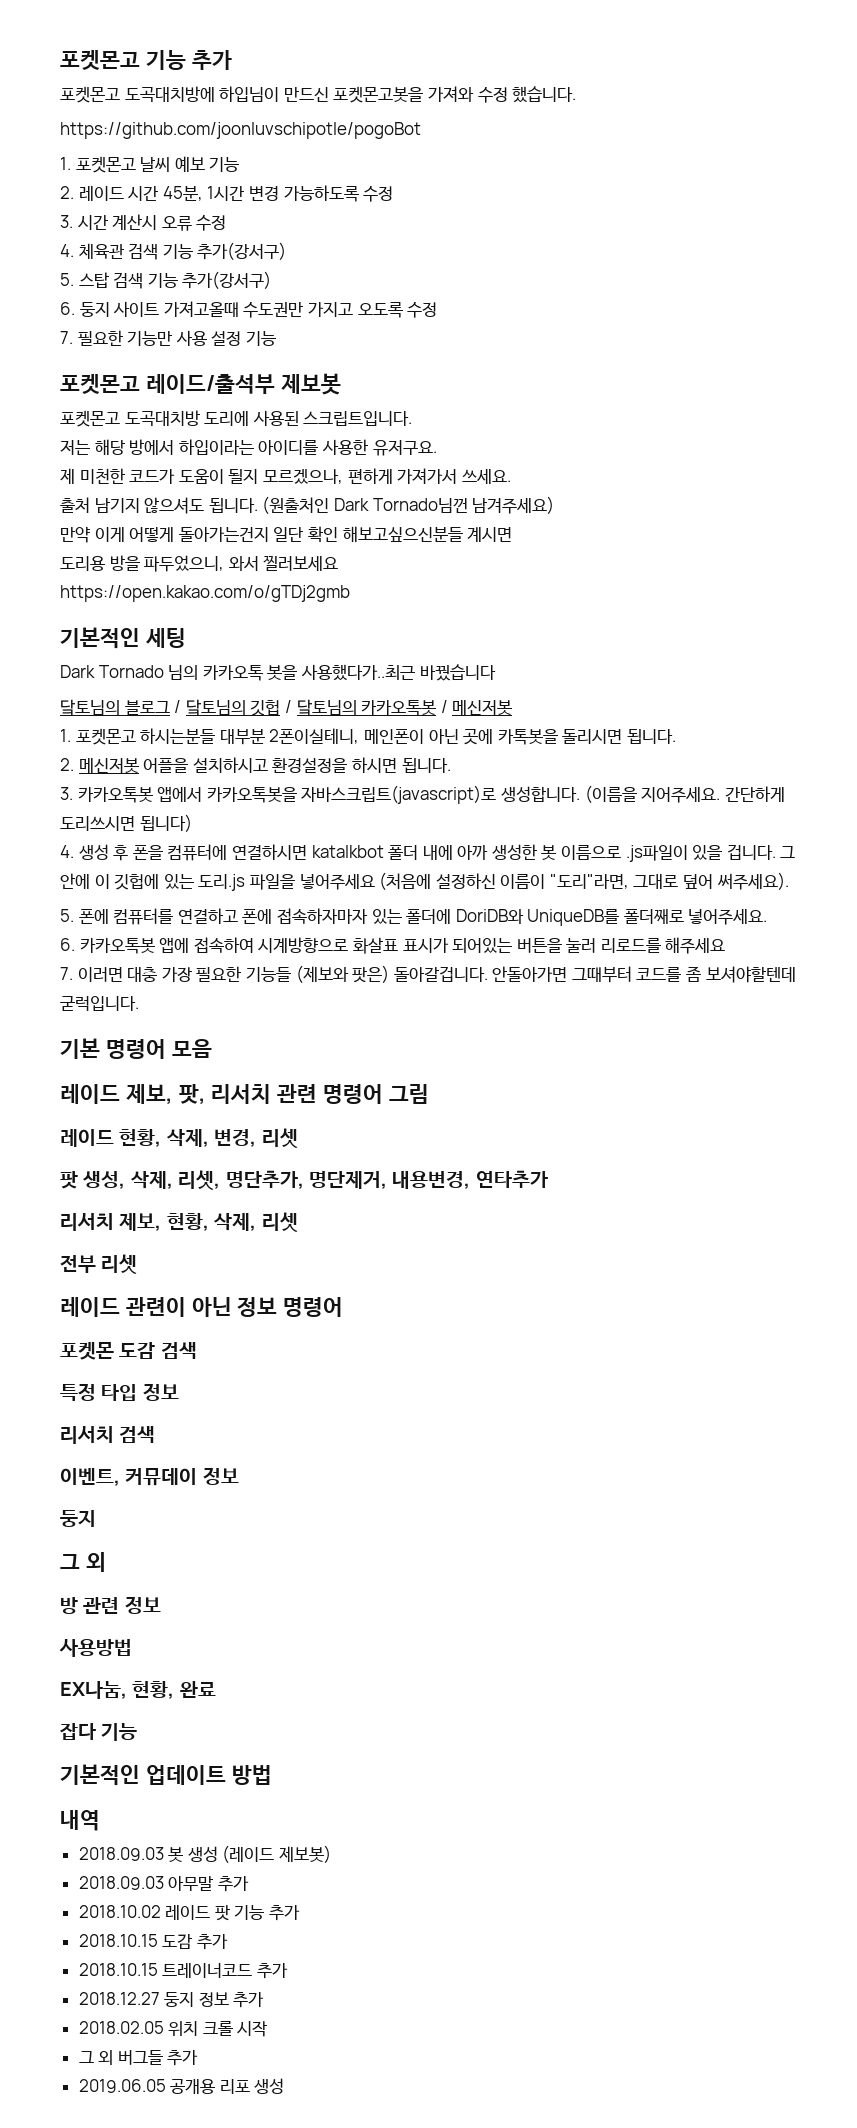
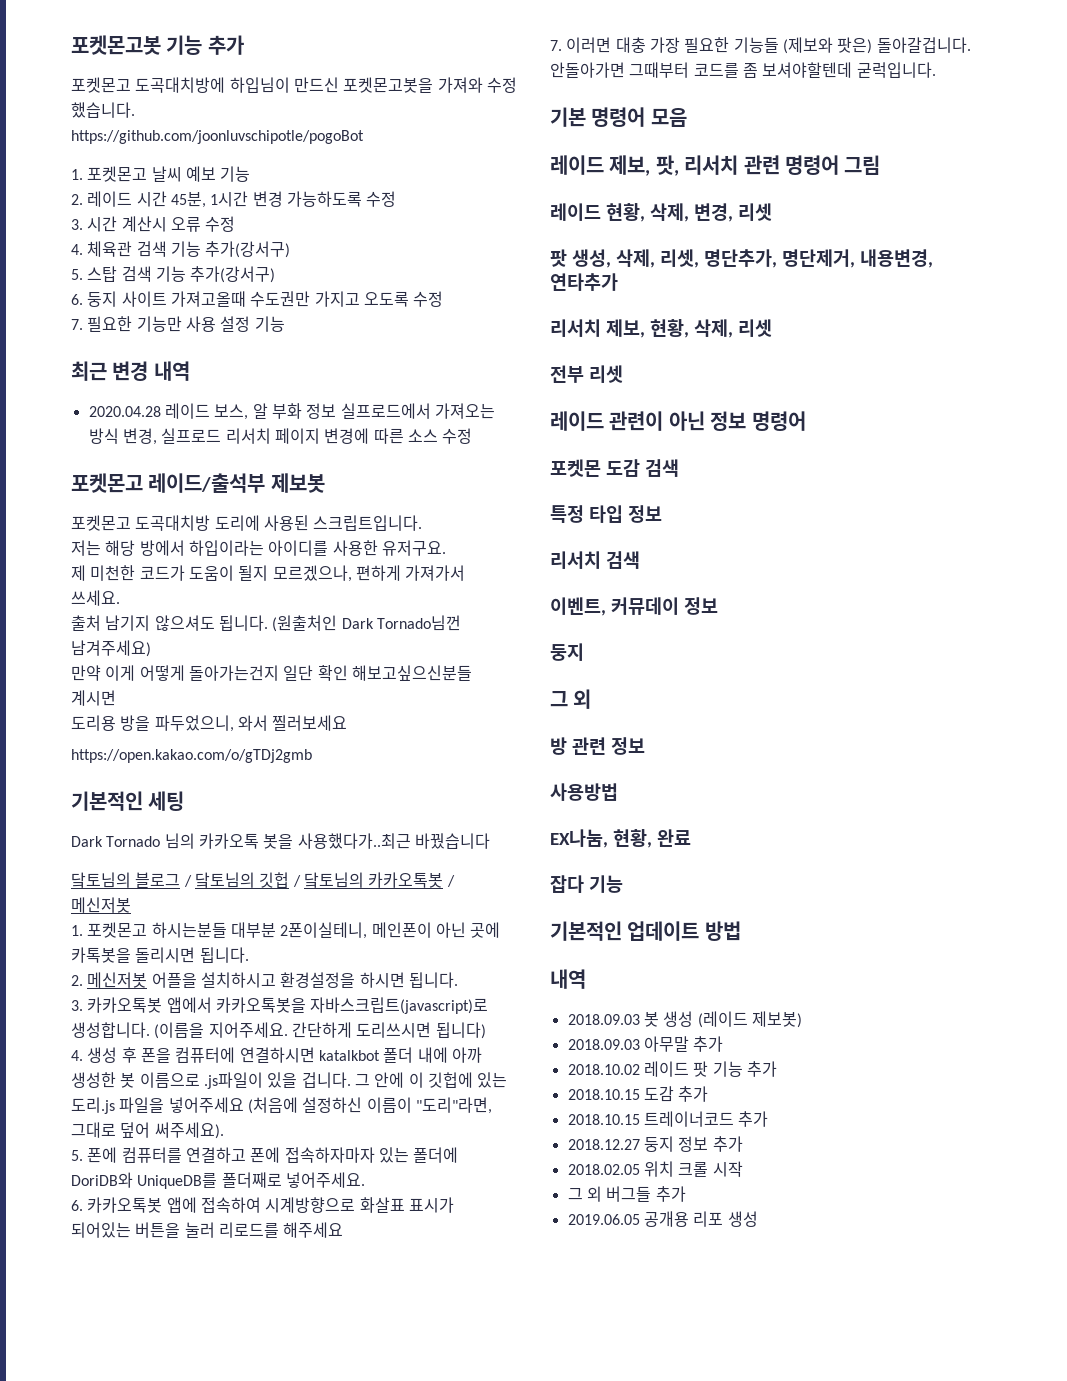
- 포켓몬고 기능 추가
+ 포켓몬고봇 기능 추가
+ 최근 변경 내역
+ 2020.04.28 레이드 보스, 알 부화 정보 실프로드에서 가져오는 방식 변경, 실프로드 리서치 페이지 변경에 따른 소스 수정

